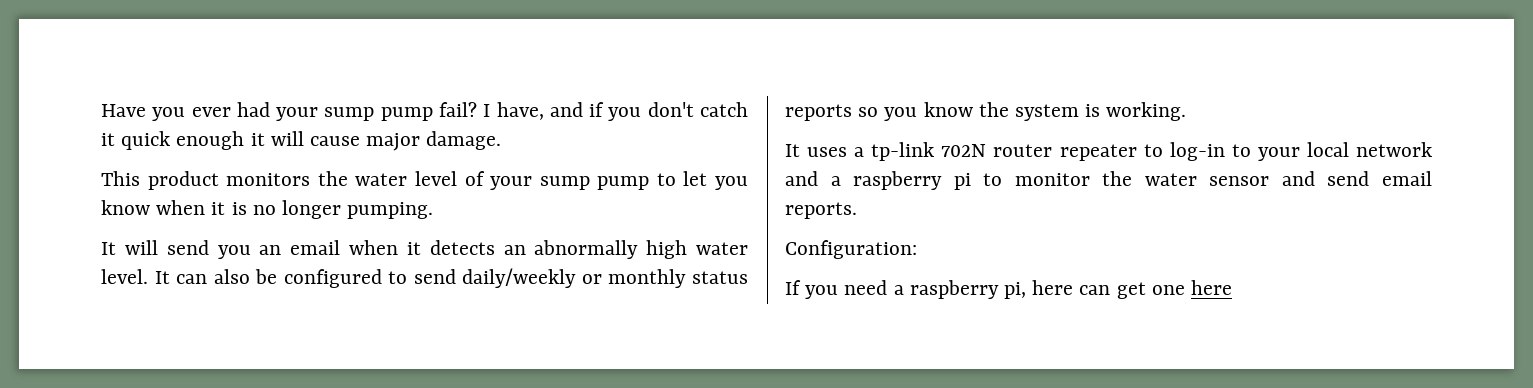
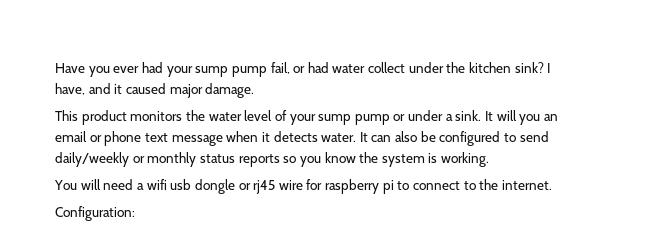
- Have you ever had your sump pump fail? I have, and if you don't catch it quick enough it will cause major damage.
+ Have you ever had your sump pump fail, or had water collect under the kitchen sink? I have, and it caused major damage.
- This product monitors the water level of your sump pump to let you know when it is no longer pumping.
- It will send you an email when it detects an abnormally high water level.
+ This product monitors the water level of your sump pump or under a sink. It will you an email or phone text message when it detects water.
- It uses a tp-link 702N router repeater to log-in to your local network and a raspberry pi to monitor the water sensor and send email reports.
+ You will need a wifi usb dongle or rj45 wire for raspberry pi to connect to the internet.
  Configuration:
- If you need a raspberry pi, here can get one here

